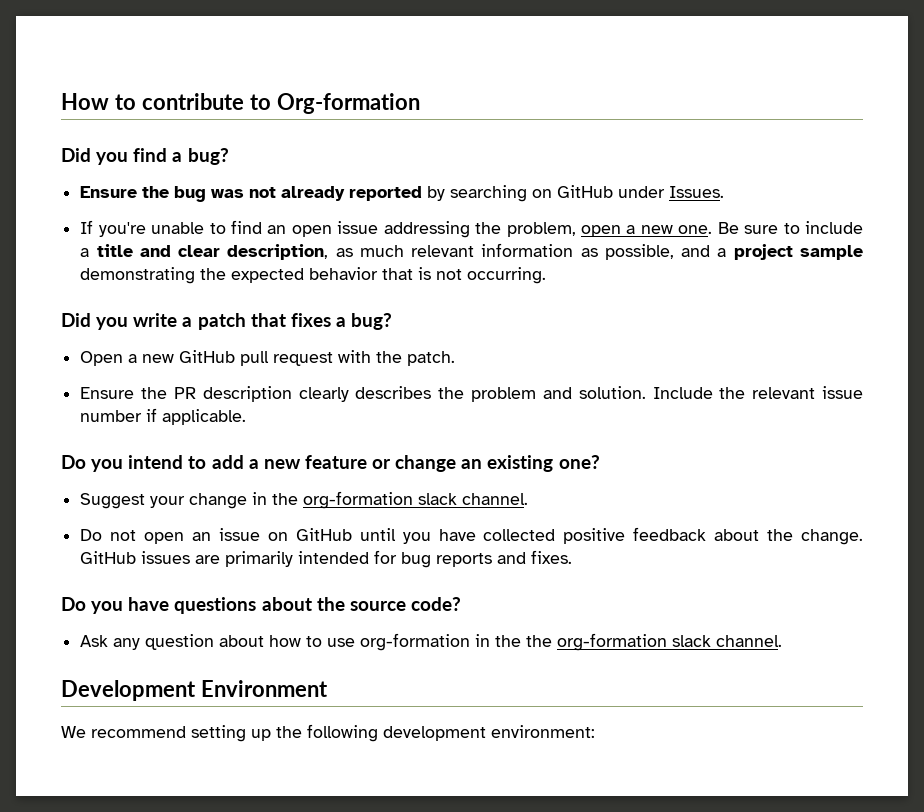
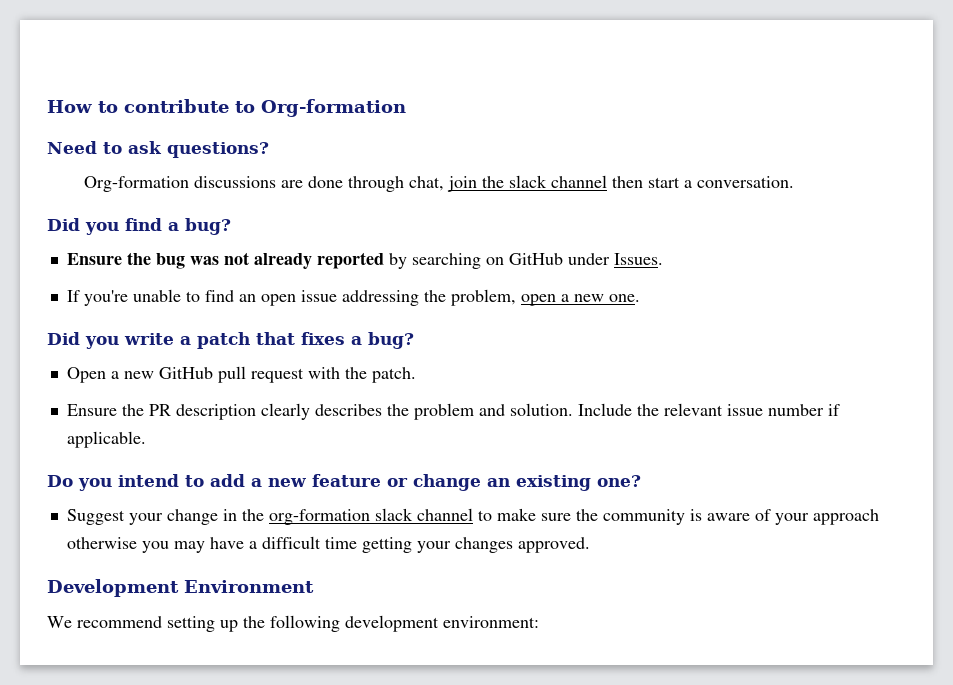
+ Need to ask questions?
+ Org-formation discussions are done through chat, join the slack channel then start a conversation.
- Be sure to include a title and clear description, as much relevant information as possible, and a project sample demonstrating the expected behavior that is not occurring.
- Suggest your change in the org-formation slack channel.
- Do not open an issue on GitHub until you have collected positive feedback about the change. GitHub issues are primarily intended for bug reports and fixes.
- Do you have questions about the source code?
- Ask any question about how to use org-formation in the the org-formation slack channel.
+ Suggest your change in the org-formation slack channel to make sure the community is aware of your approach otherwise you may have a difficult time getting your changes approved.

